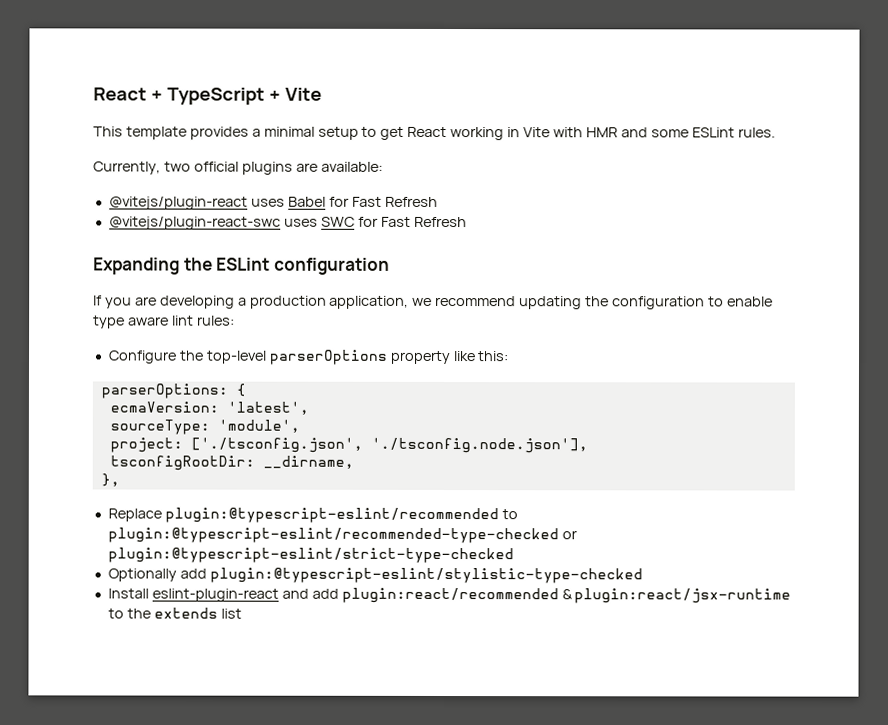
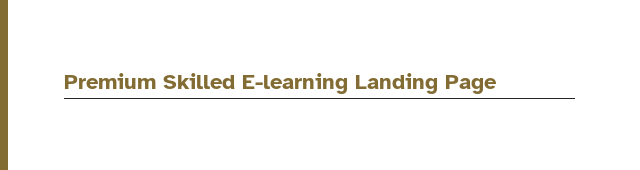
- React + TypeScript + Vite
- This template provides a minimal setup to get React working in Vite with HMR and some ESLint rules.
- Currently, two official plugins are available:
- @vitejs/plugin-react uses Babel for Fast Refresh
- @vitejs/plugin-react-swc uses SWC for Fast Refresh
- Expanding the ESLint configuration
- If you are developing a production application, we recommend updating the configuration to enable type aware lint rules:
- Configure the top-level parserOptions property like this:
- parserOptions: {
- ecmaVersion: 'latest',
- sourceType: 'module',
- project: ['./tsconfig.json', './tsconfig.node.json'],
- tsconfigRootDir: __dirname,
- },
- Replace plugin:@typescript-eslint/recommended to plugin:@typescript-eslint/recommended-type-checked or plugin:@typescript-eslint/strict-type-checked
- Optionally add plugin:@typescript-eslint/stylistic-type-checked
- Install eslint-plugin-react and add plugin:react/recommended & plugin:react/jsx-runtime to the extends list
+ Premium Skilled E-learning Landing Page

